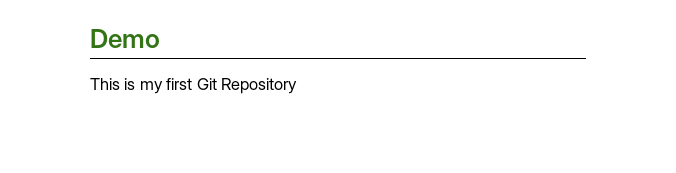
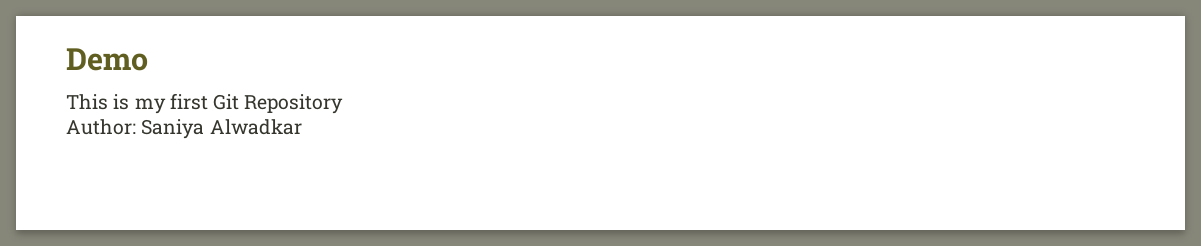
+ Author: Saniya Alwadkar

